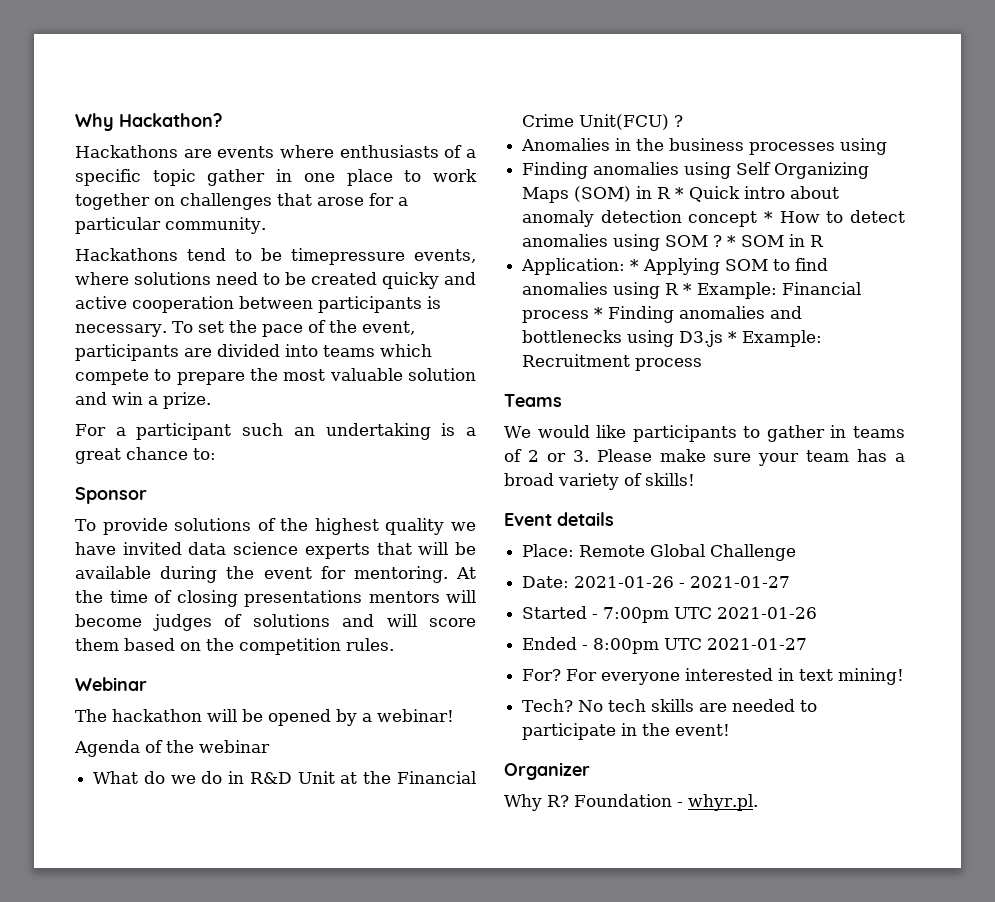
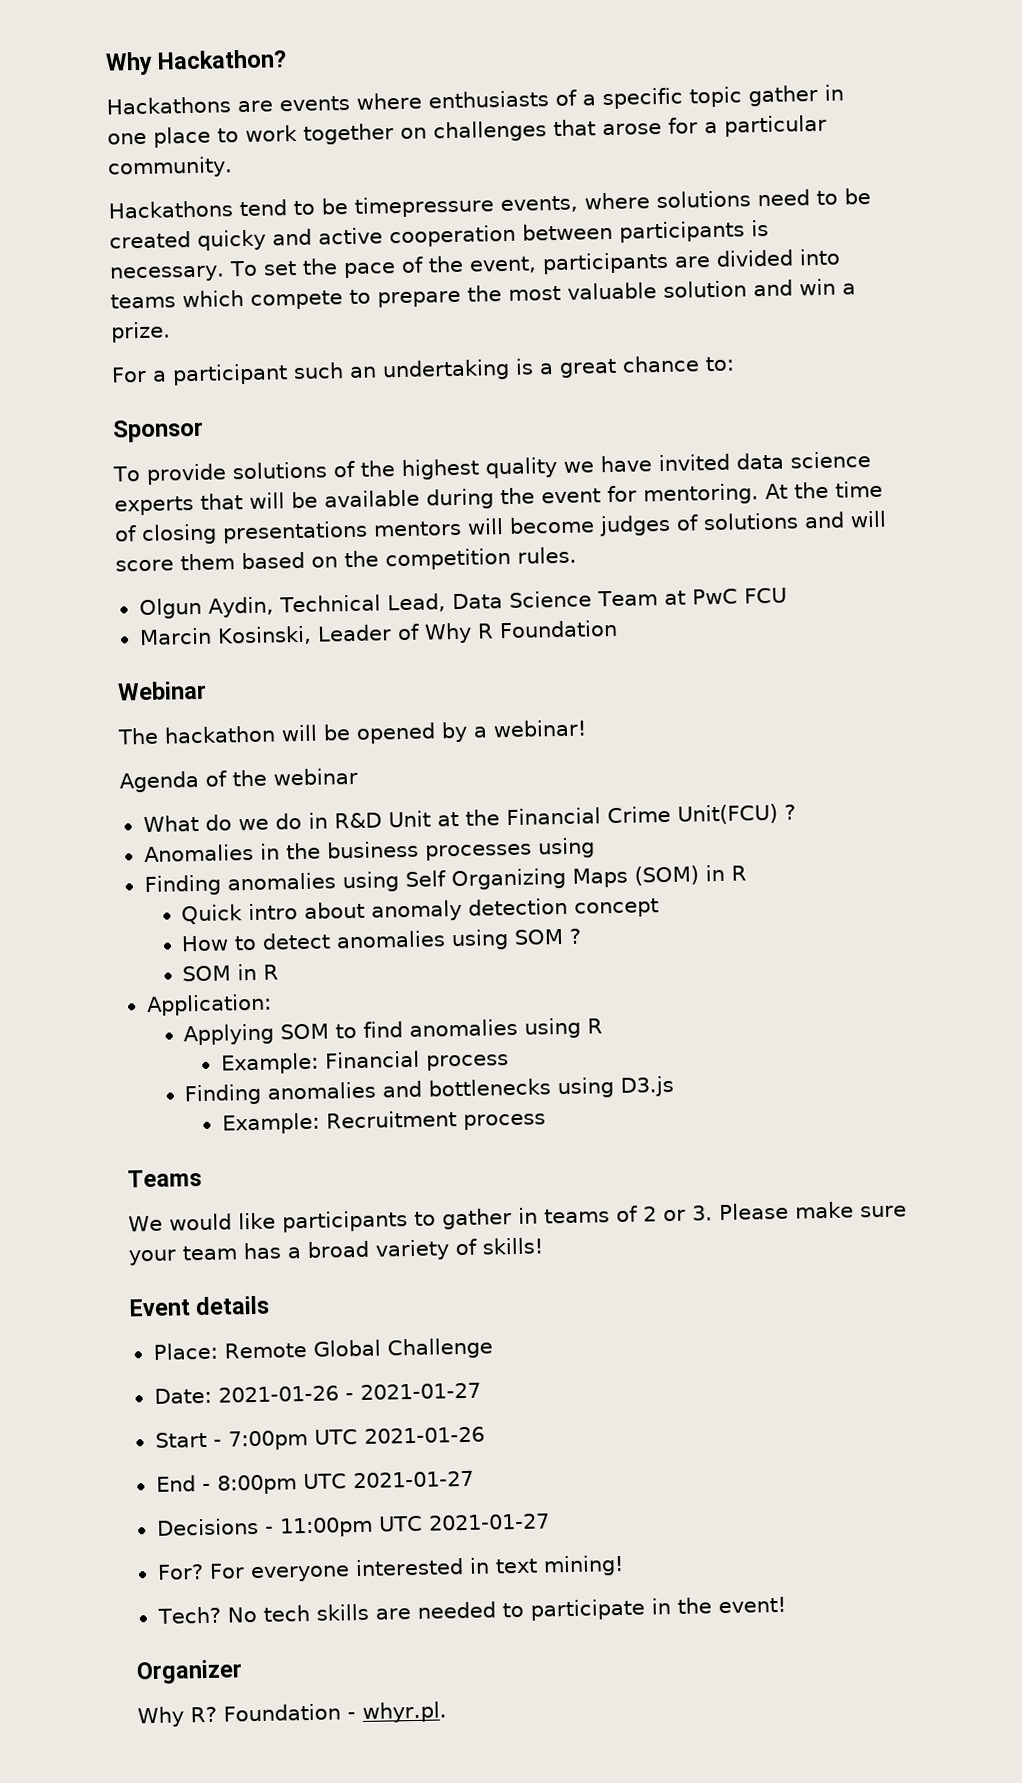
+ Olgun Aydin, Technical Lead, Data Science Team at PwC FCU
+ Marcin Kosinski, Leader of Why R Foundation
- Finding anomalies using Self Organizing Maps (SOM) in R * Quick intro about anomaly detection concept * How to detect anomalies using SOM ? * SOM in R
+ Finding anomalies using Self Organizing Maps (SOM) in R
+ Quick intro about anomaly detection concept
+ How to detect anomalies using SOM ?
+ SOM in R
- Application: * Applying SOM to find anomalies using R * Example: Financial process * Finding anomalies and bottlenecks using D3.js * Example: Recruitment process
+ Application:
+ Applying SOM to find anomalies using R
+ Example: Financial process
+ Finding anomalies and bottlenecks using D3.js
+ Example: Recruitment process
- Started - 7:00pm UTC 2021-01-26
+ Start - 7:00pm UTC 2021-01-26
- Ended - 8:00pm UTC 2021-01-27
+ End - 8:00pm UTC 2021-01-27
+ Decisions - 11:00pm UTC 2021-01-27

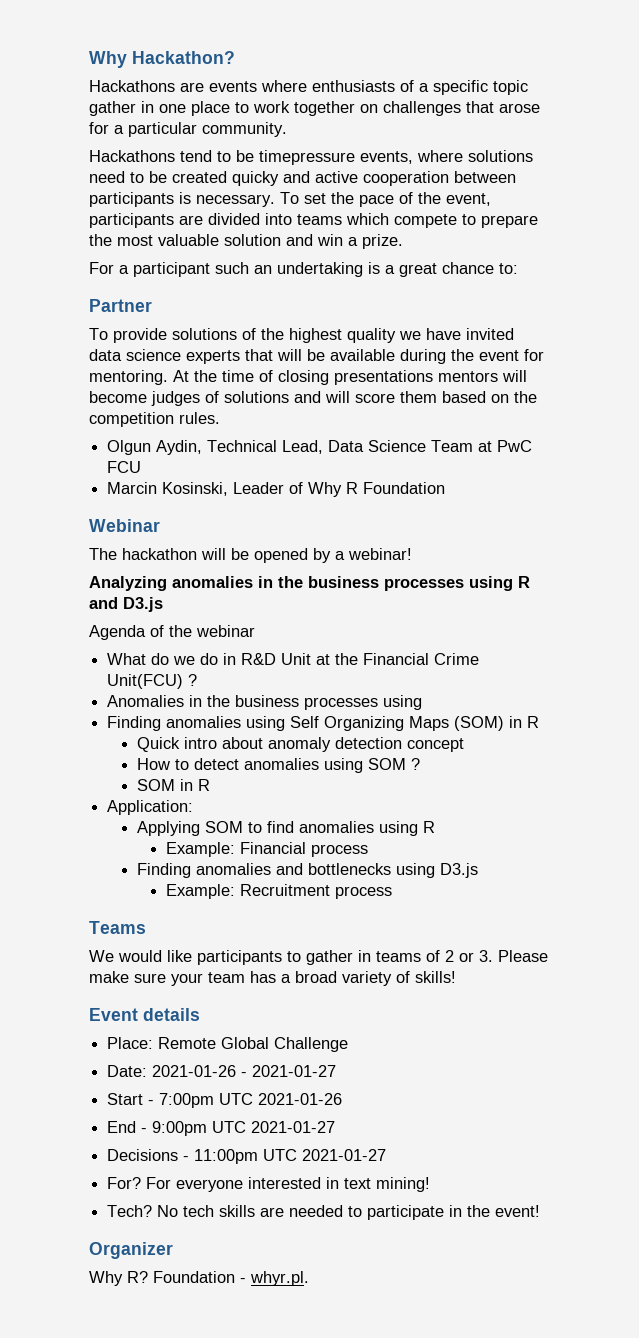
- Sponsor
+ Partner
+ Analyzing anomalies in the business processes using R and D3.js
- End - 8:00pm UTC 2021-01-27
+ End - 9:00pm UTC 2021-01-27

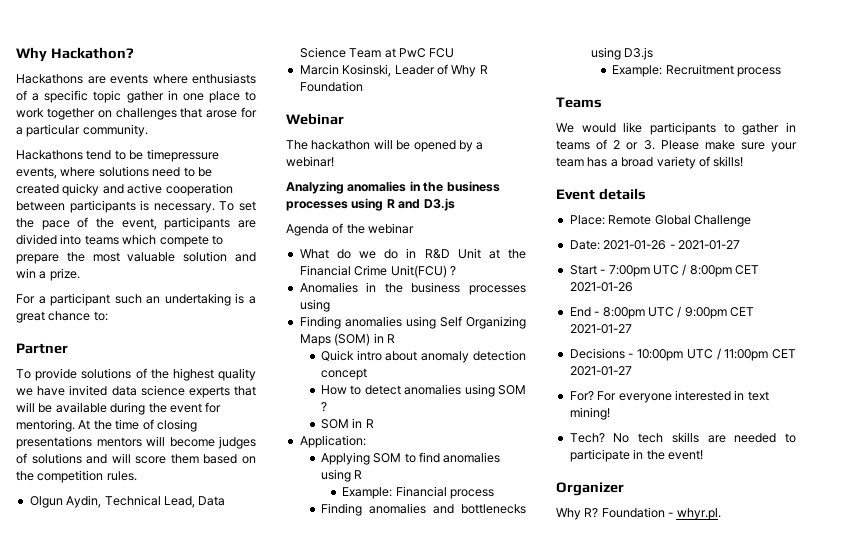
- Start - 7:00pm UTC 2021-01-26
+ Start - 7:00pm UTC / 8:00pm CET 2021-01-26
- End - 9:00pm UTC 2021-01-27
- Decisions - 11:00pm UTC 2021-01-27
+ End - 8:00pm UTC / 9:00pm CET 2021-01-27
+ Decisions - 10:00pm UTC / 11:00pm CET 2021-01-27

